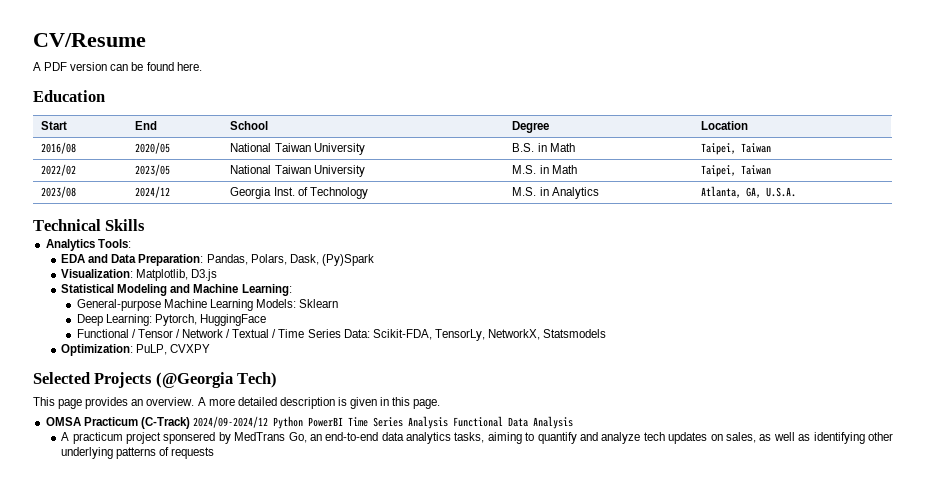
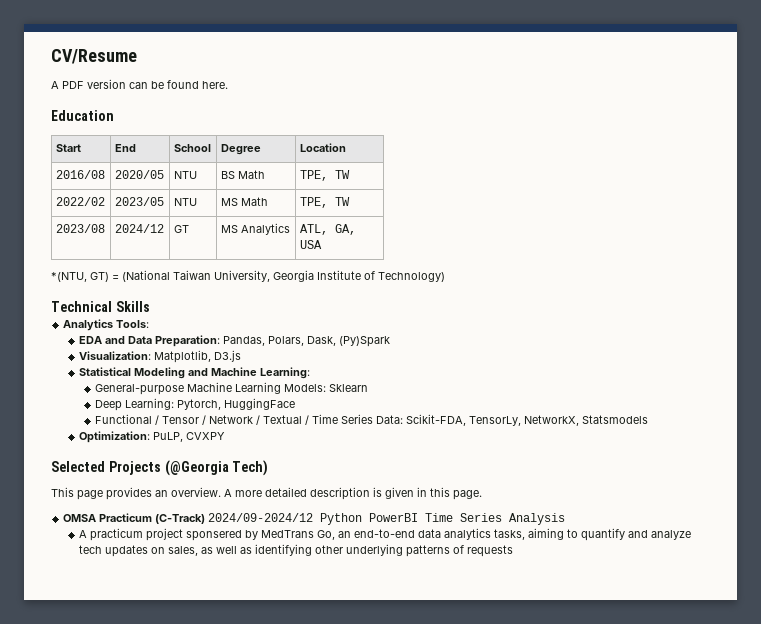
- 2016/08 | 2020/05 | National Taiwan University | B.S. in Math | Taipei, Taiwan
+ 2016/08 | 2020/05 | NTU | BS Math | TPE, TW
- 2022/02 | 2023/05 | National Taiwan University | M.S. in Math | Taipei, Taiwan
+ 2022/02 | 2023/05 | NTU | MS Math | TPE, TW
- 2023/08 | 2024/12 | Georgia Inst. of Technology | M.S. in Analytics | Atlanta, GA, U.S.A.
+ 2023/08 | 2024/12 | GT | MS Analytics | ATL, GA, USA
+ *(NTU, GT) = (National Taiwan University, Georgia Institute of Technology)
- OMSA Practicum (C-Track) 2024/09-2024/12 Python PowerBI Time Series Analysis Functional Data Analysis
+ OMSA Practicum (C-Track) 2024/09-2024/12 Python PowerBI Time Series Analysis

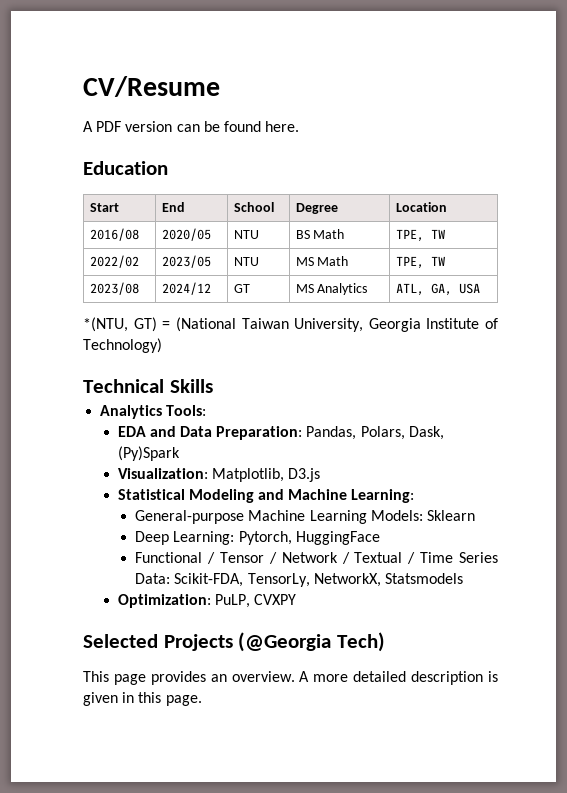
- OMSA Practicum (C-Track) 2024/09-2024/12 Python PowerBI Time Series Analysis
- A practicum project sponsered by MedTrans Go, an end-to-end data analytics tasks, aiming to quantify and analyze tech updates on sales, as well as identifying other underlying patterns of requests

